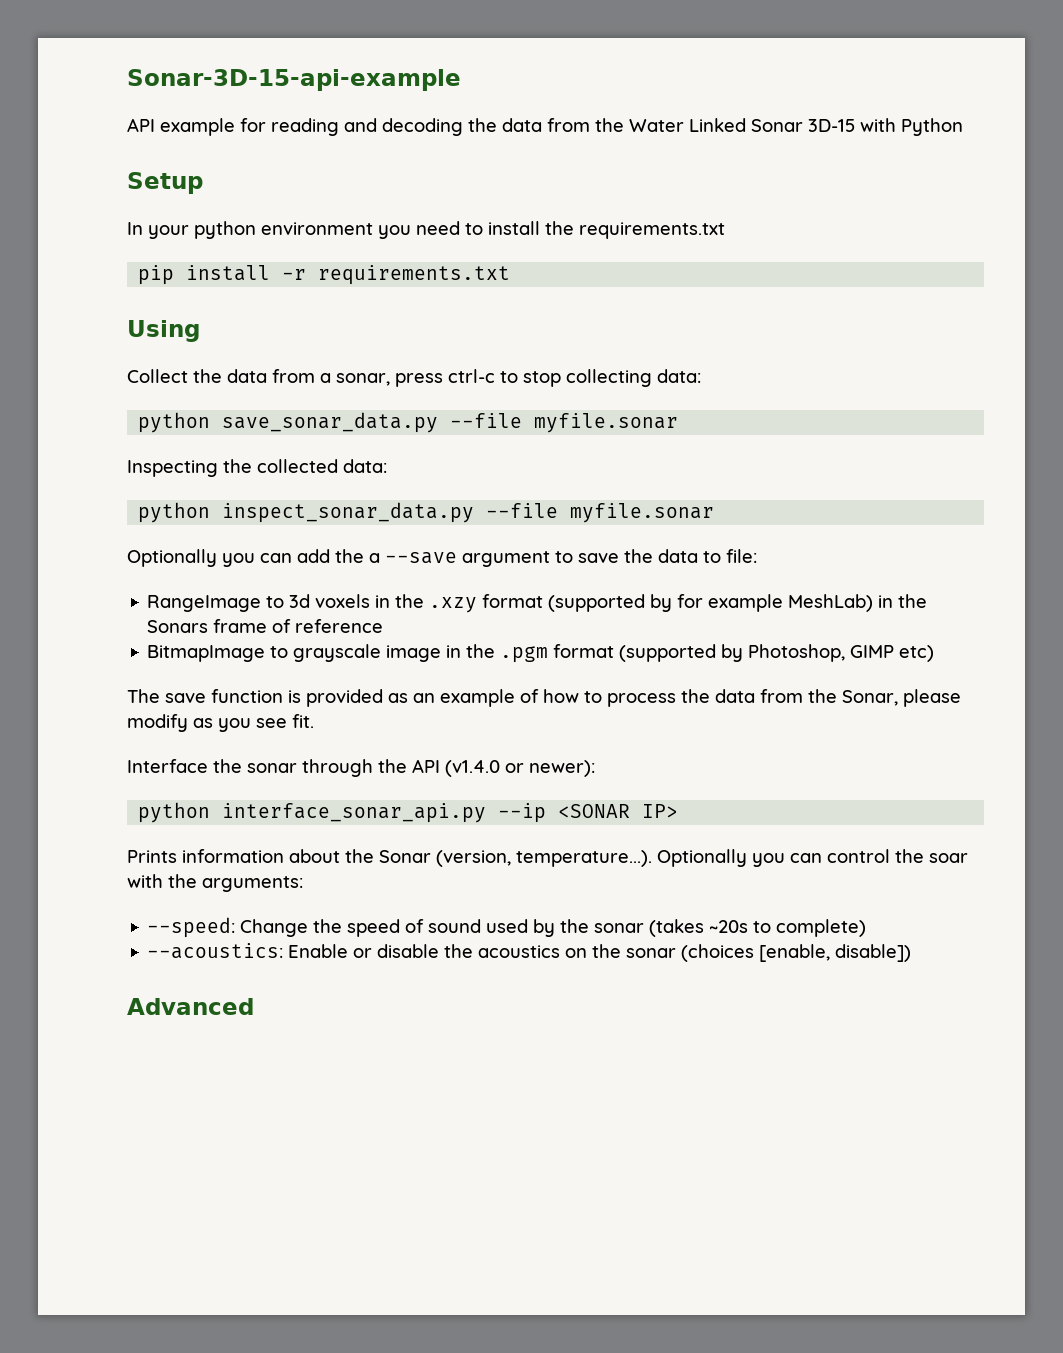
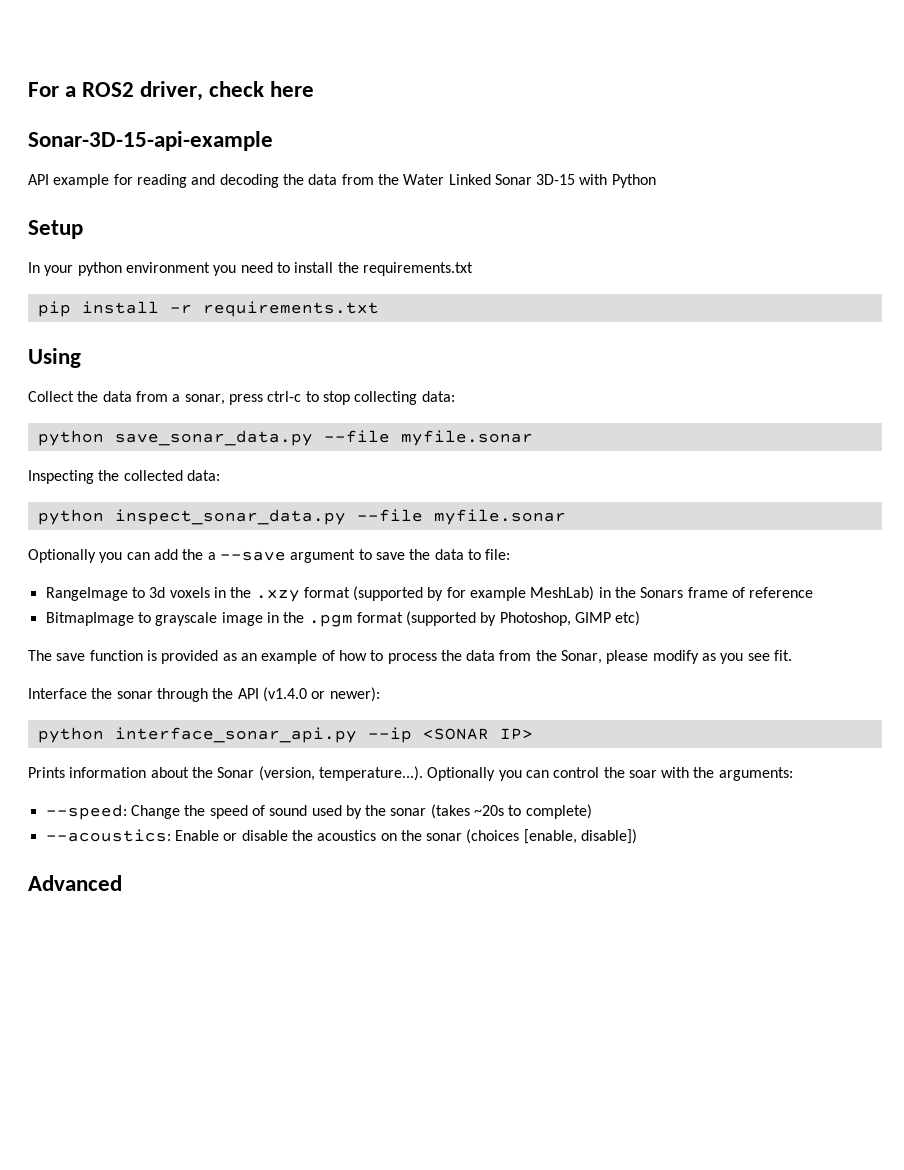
+ For a ROS2 driver, check here

